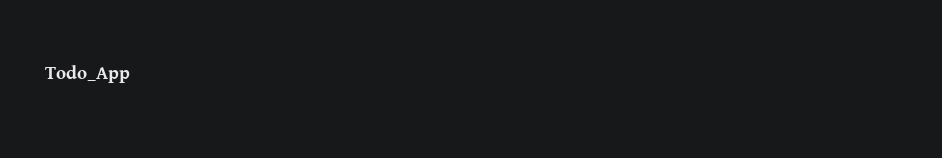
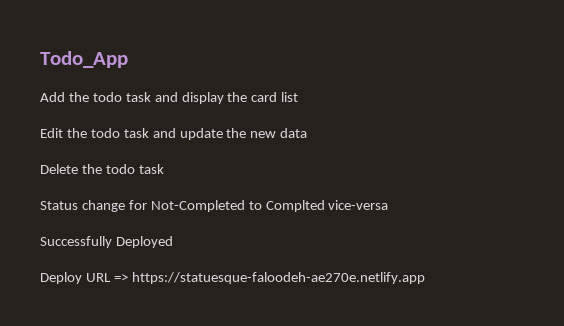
+ Add the todo task and display the card list
+ Edit the todo task and update the new data
+ Delete the todo task
+ Status change for Not-Completed to Complted vice-versa
+ Successfully Deployed
+ Deploy URL => https://statuesque-faloodeh-ae270e.netlify.app

